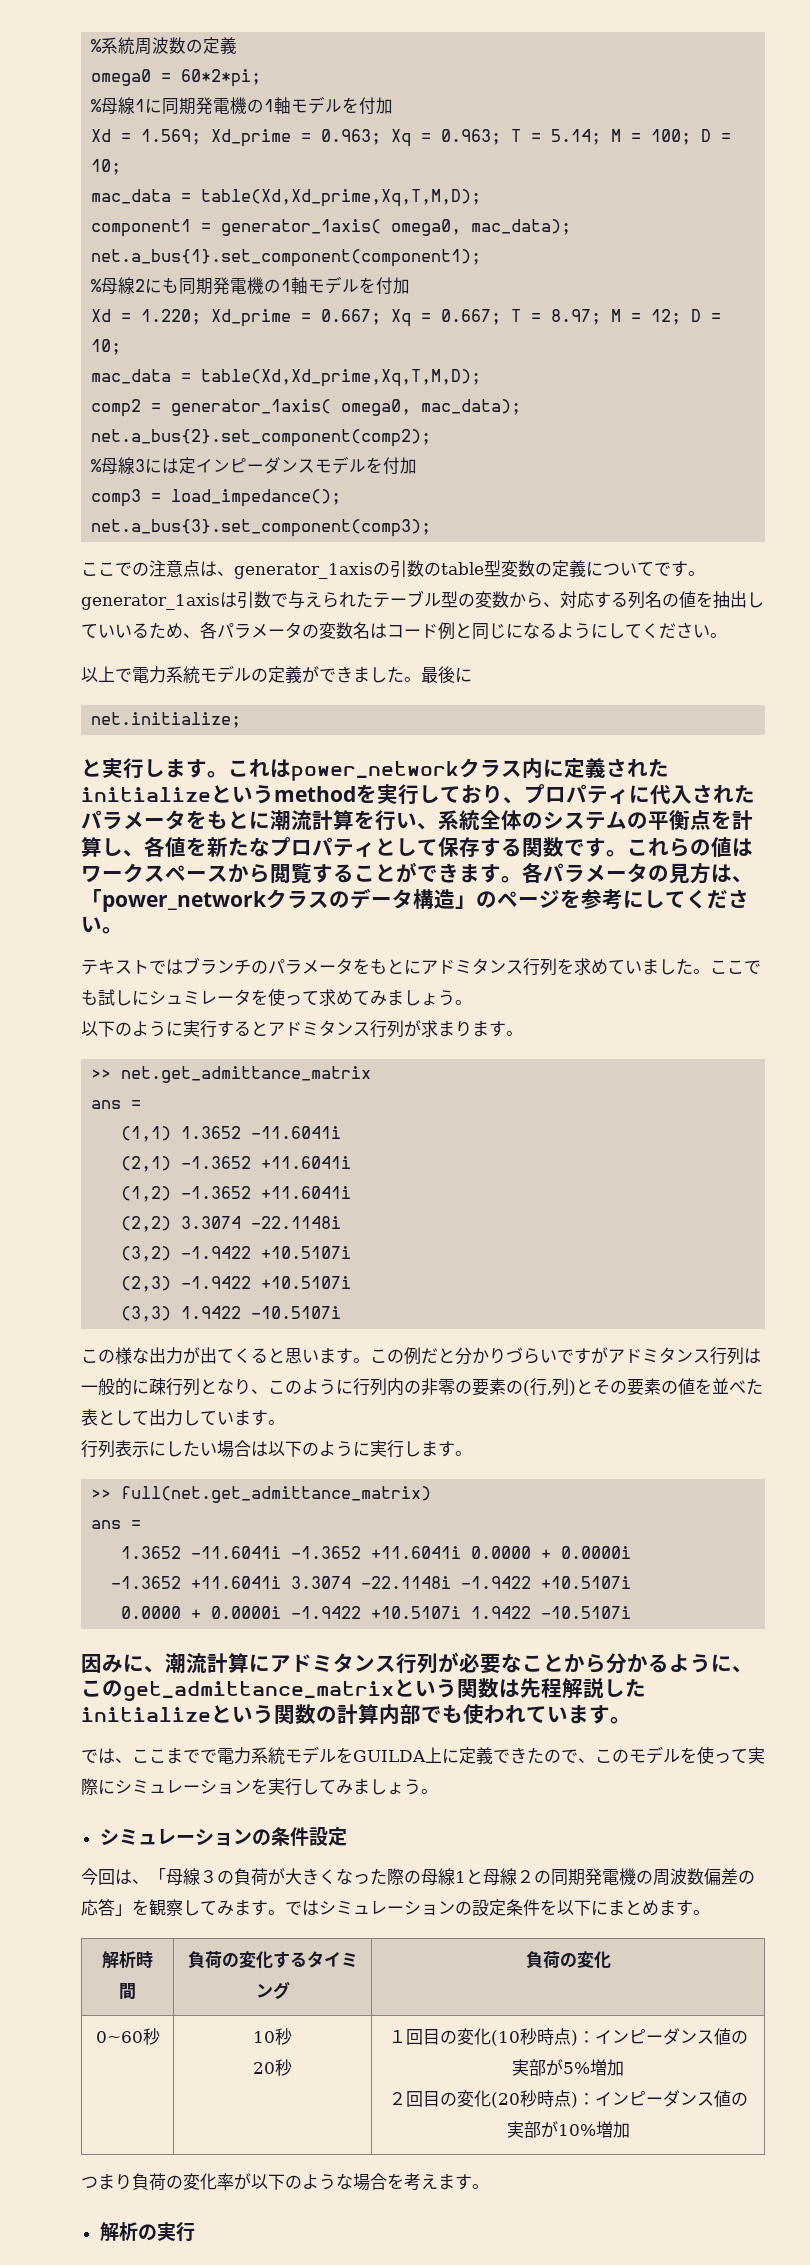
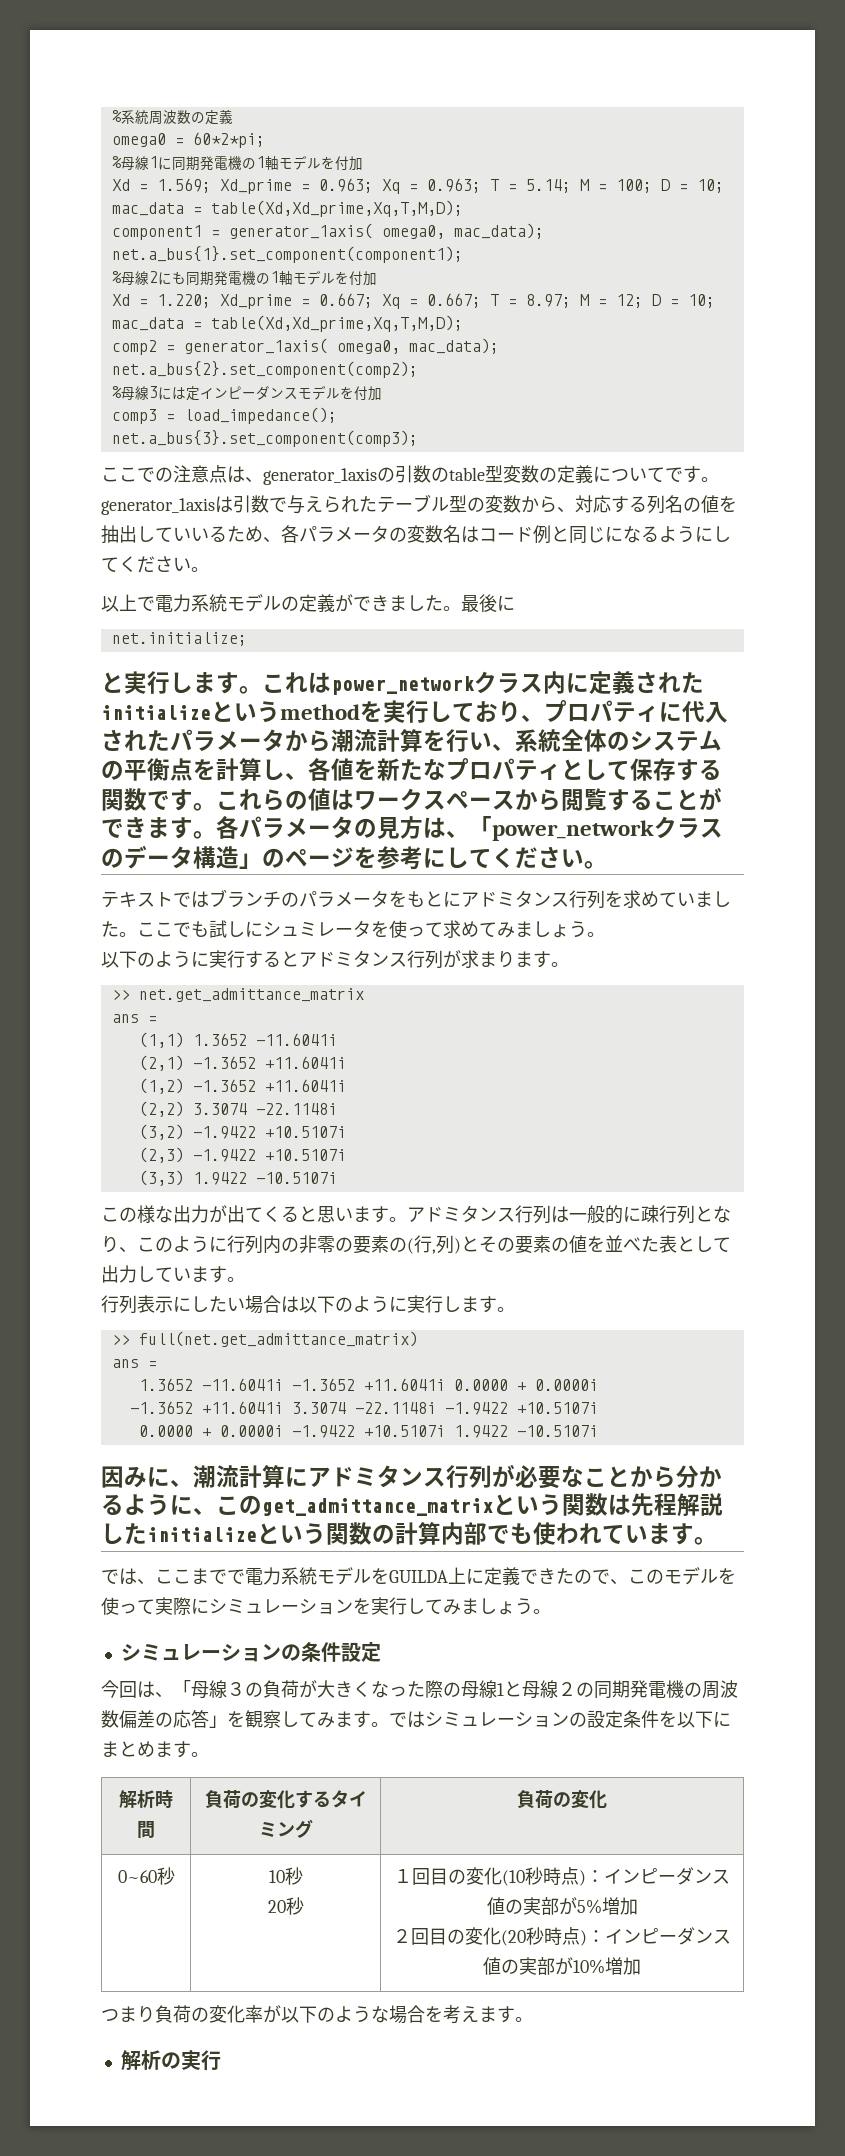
- これはpower_networkクラス内に定義されたinitializeというmethodを実行しており、プロパティに代入されたパラメータをもとに潮流計算を行い、系統全体のシステムの平衡点を計算し、各値を新たなプロパティとして保存する関数です。
+ これはpower_networkクラス内に定義されたinitializeというmethodを実行しており、プロパティに代入されたパラメータから潮流計算を行い、系統全体のシステムの平衡点を計算し、各値を新たなプロパティとして保存する関数です。
- この例だと分かりづらいですがアドミタンス行列は一般的に疎行列となり、このように行列内の非零の要素の(行,列)とその要素の値を並べた表として出力しています。
+ アドミタンス行列は一般的に疎行列となり、このように行列内の非零の要素の(行,列)とその要素の値を並べた表として出力しています。

